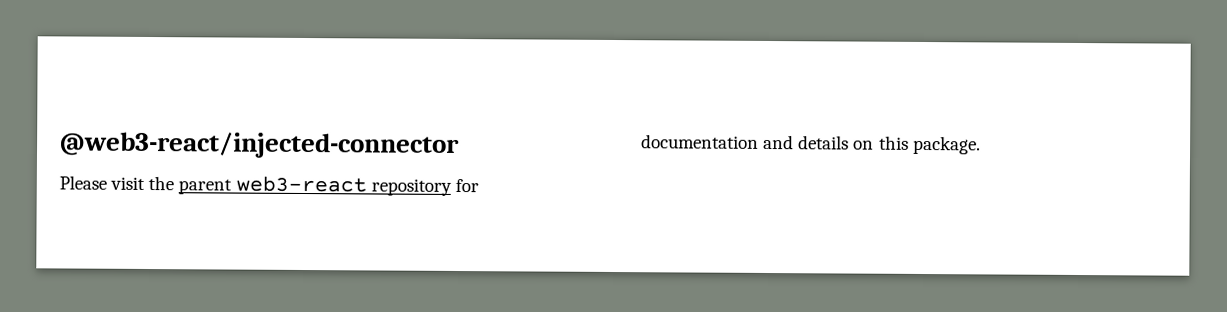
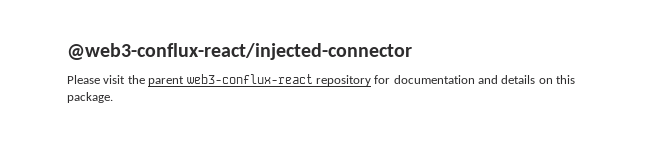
- @web3-react/injected-connector
+ @web3-conflux-react/injected-connector
- Please visit the parent web3-react repository for documentation and details on this package.
+ Please visit the parent web3-conflux-react repository for documentation and details on this package.

